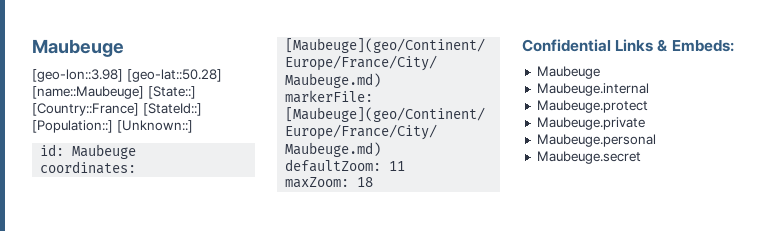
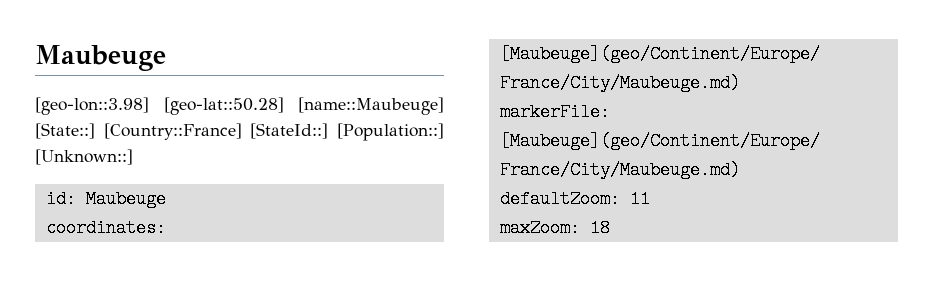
- Confidential Links & Embeds:
- Maubeuge
- Maubeuge.internal
- Maubeuge.protect
- Maubeuge.private
- Maubeuge.personal
- Maubeuge.secret

